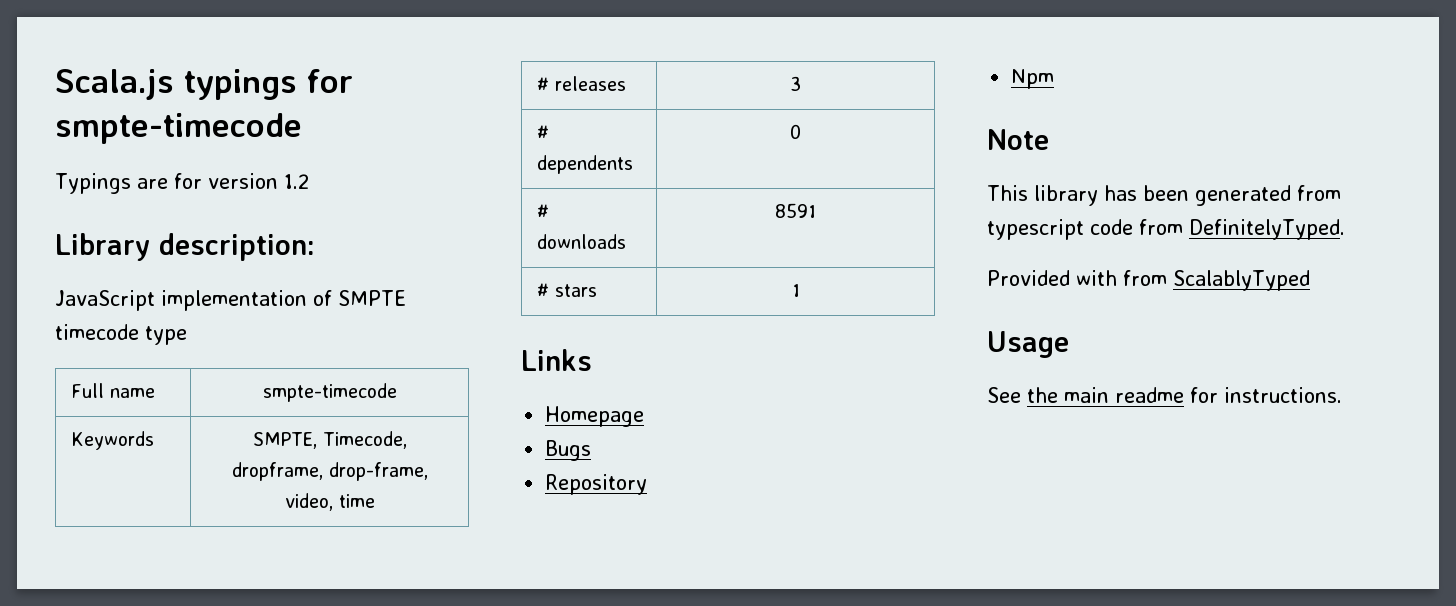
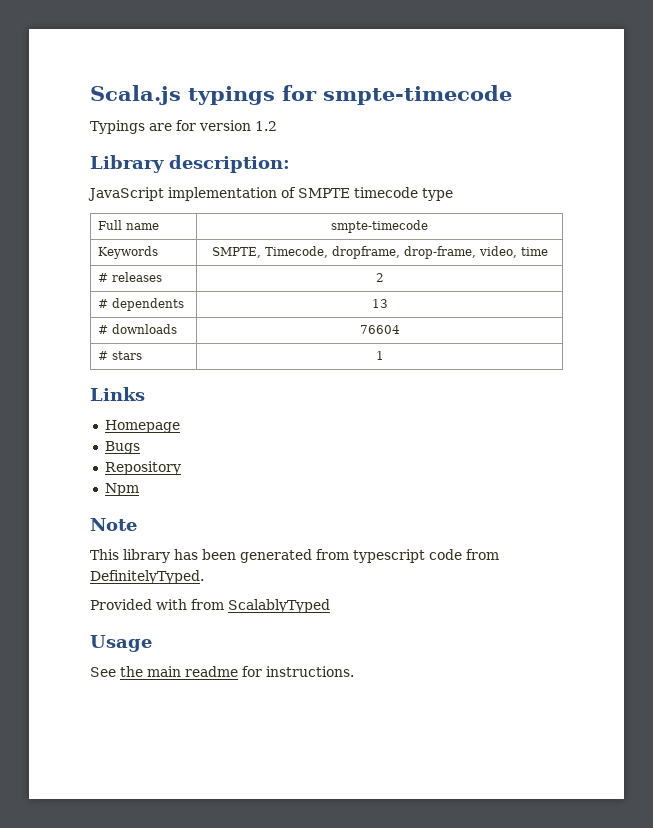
- # releases | 3
+ # releases | 2
- # dependents | 0
+ # dependents | 13
- # downloads | 8591
+ # downloads | 76604

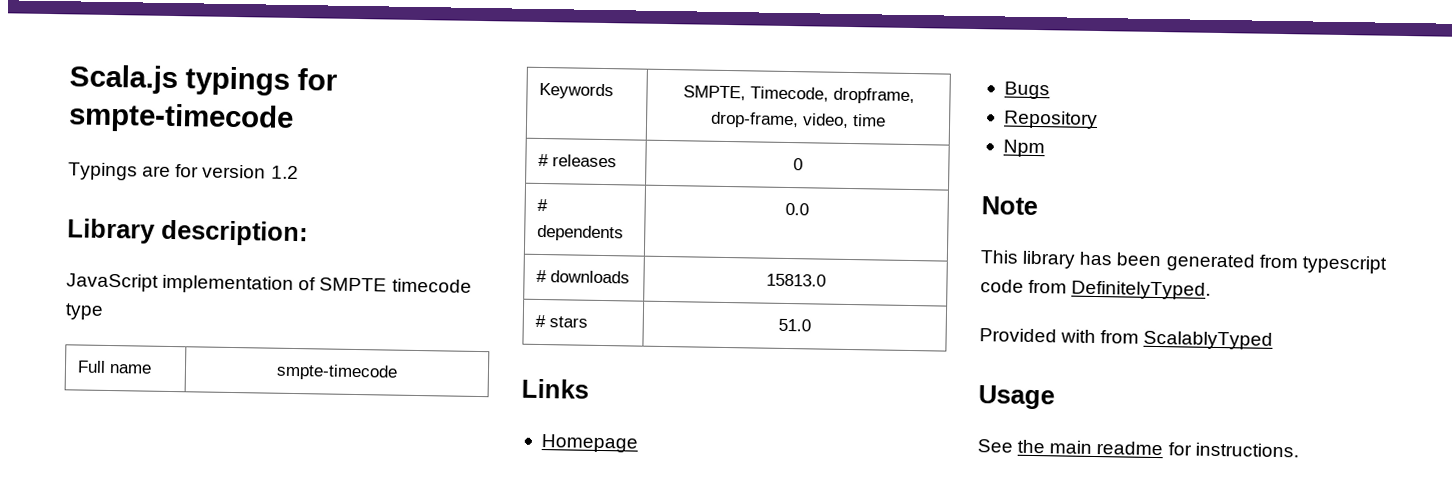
- # releases | 2
+ # releases | 0
- # dependents | 13
+ # dependents | 0.0
- # downloads | 76604
+ # downloads | 15813.0
- # stars | 1
+ # stars | 51.0

